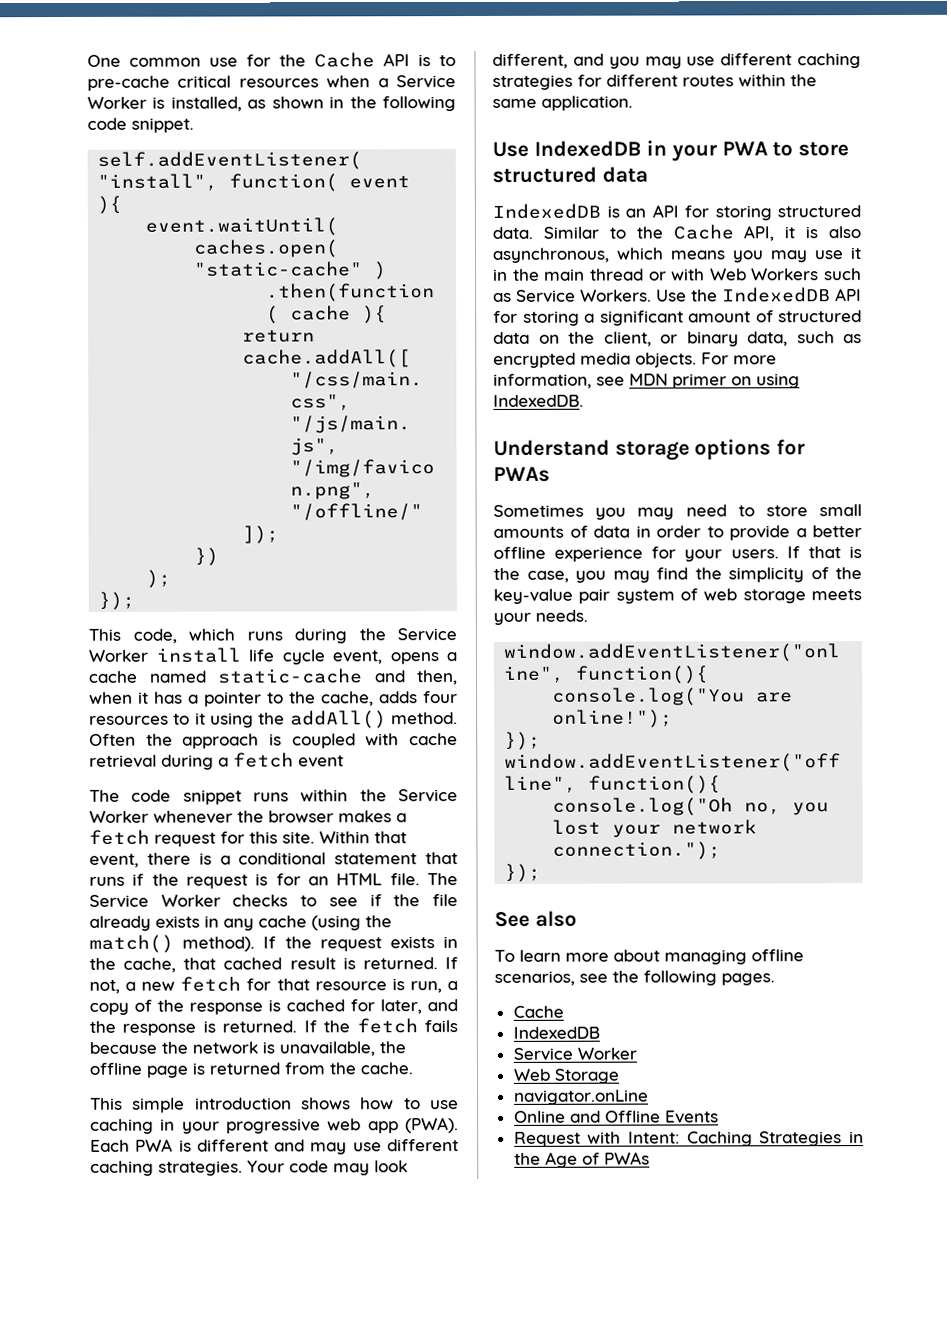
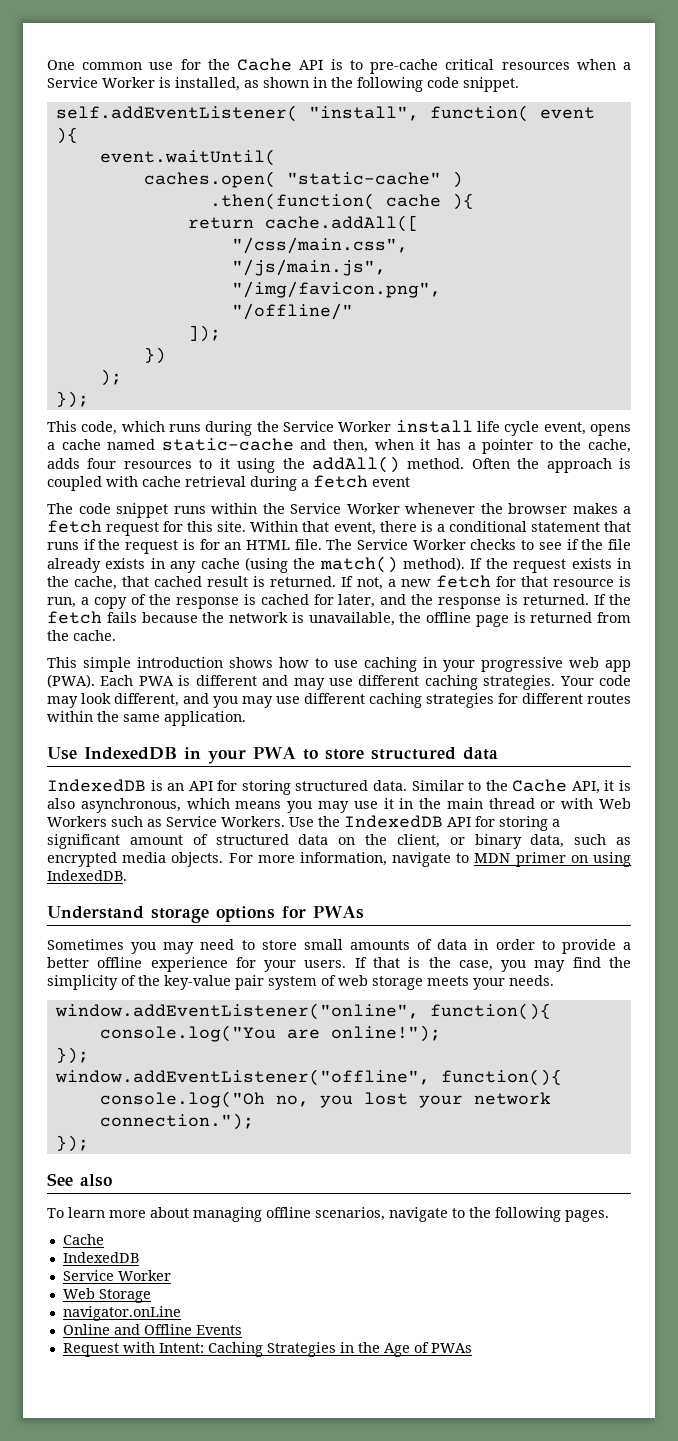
- For more information, see MDN primer on using IndexedDB.
+ For more information, navigate to MDN primer on using IndexedDB.
- To learn more about managing offline scenarios, see the following pages.
+ To learn more about managing offline scenarios, navigate to the following pages.

